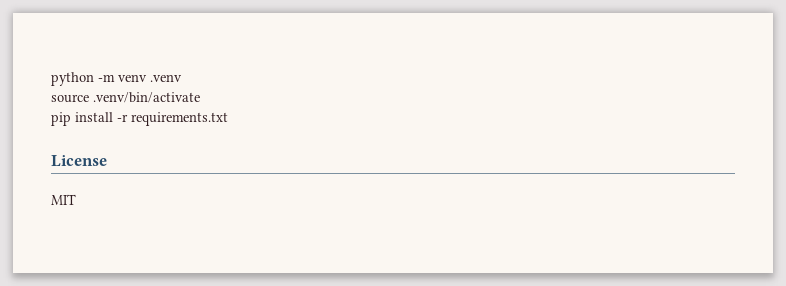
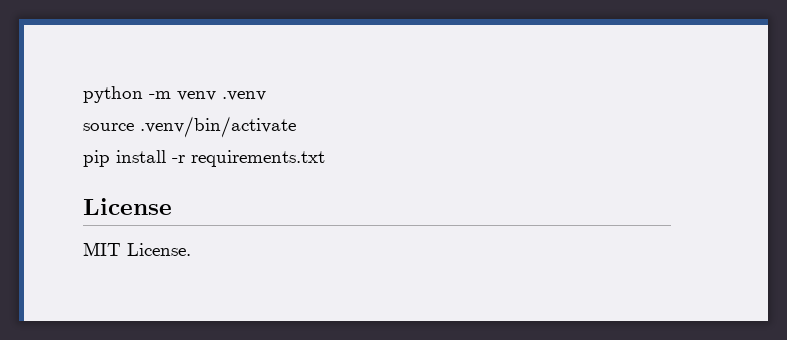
- MIT
+ MIT License.

